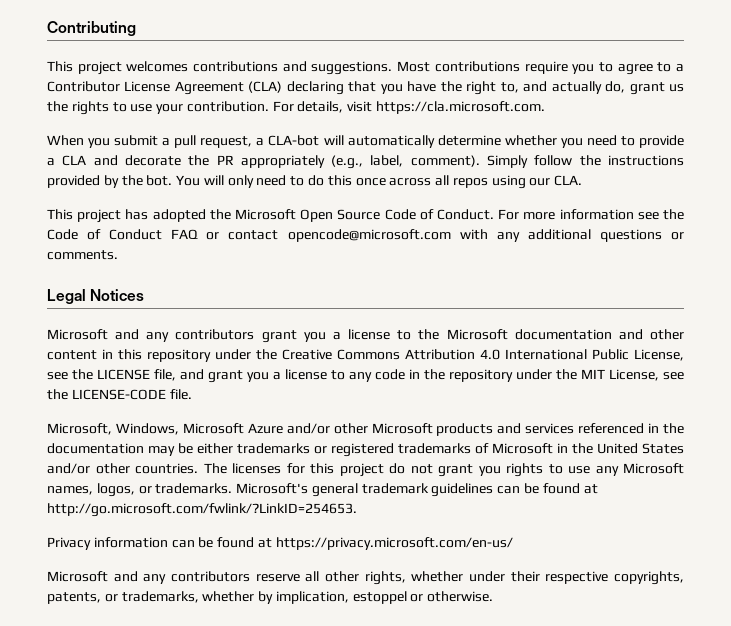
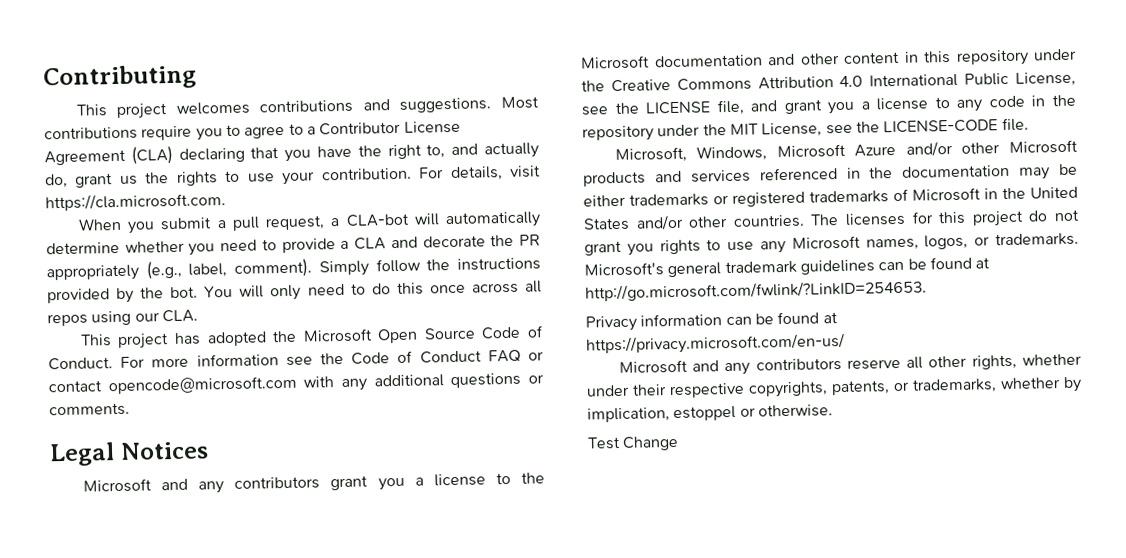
+ Test Change

